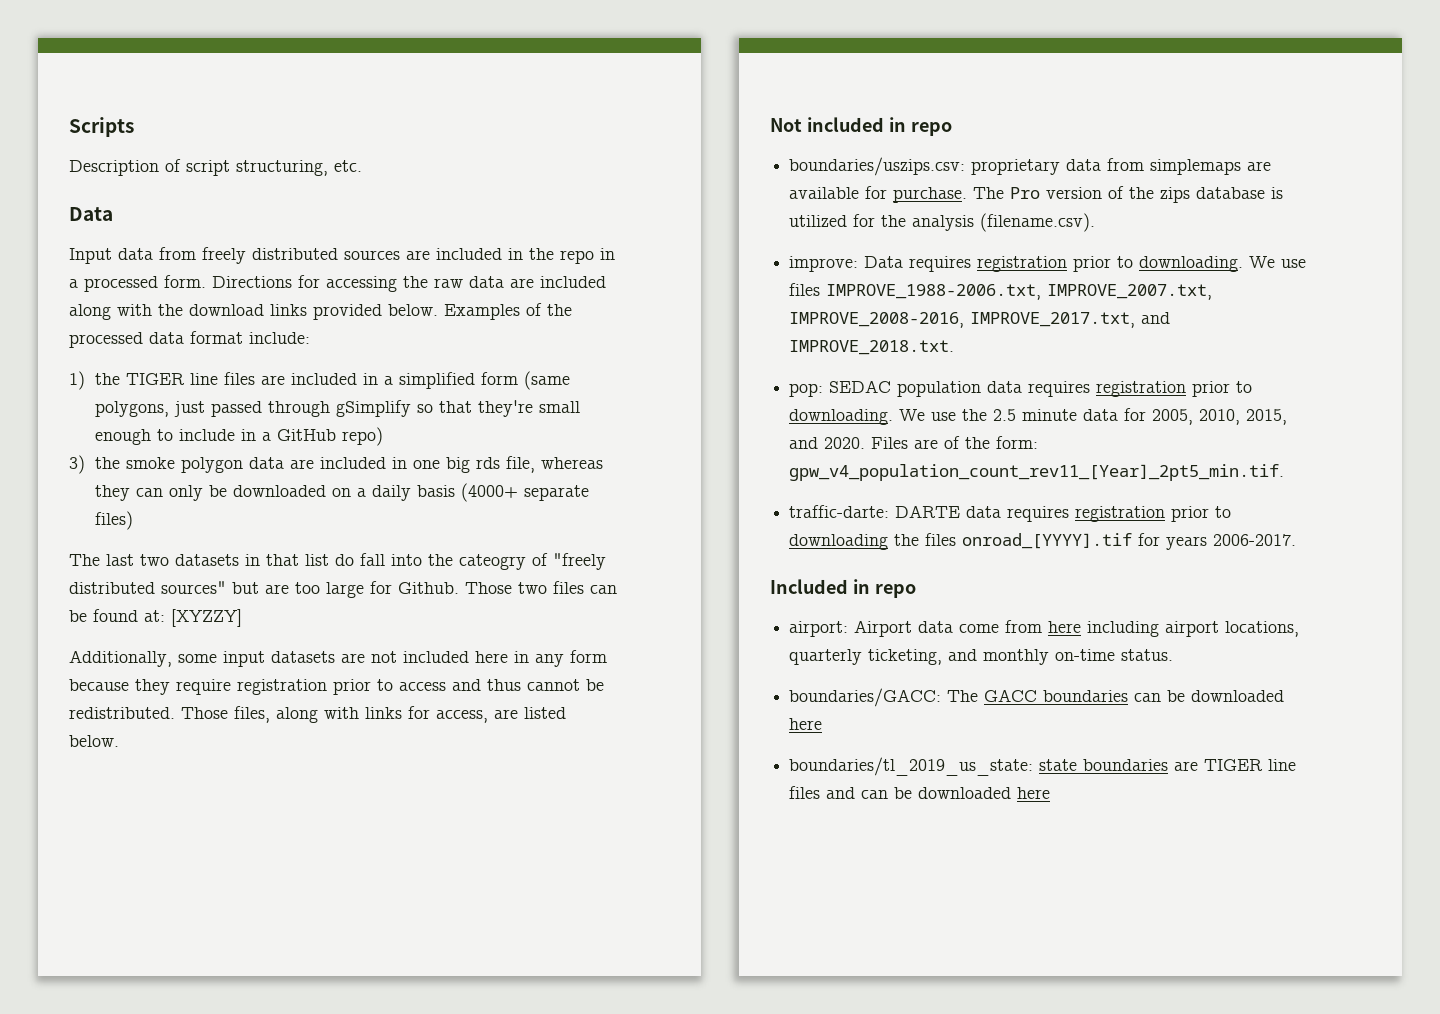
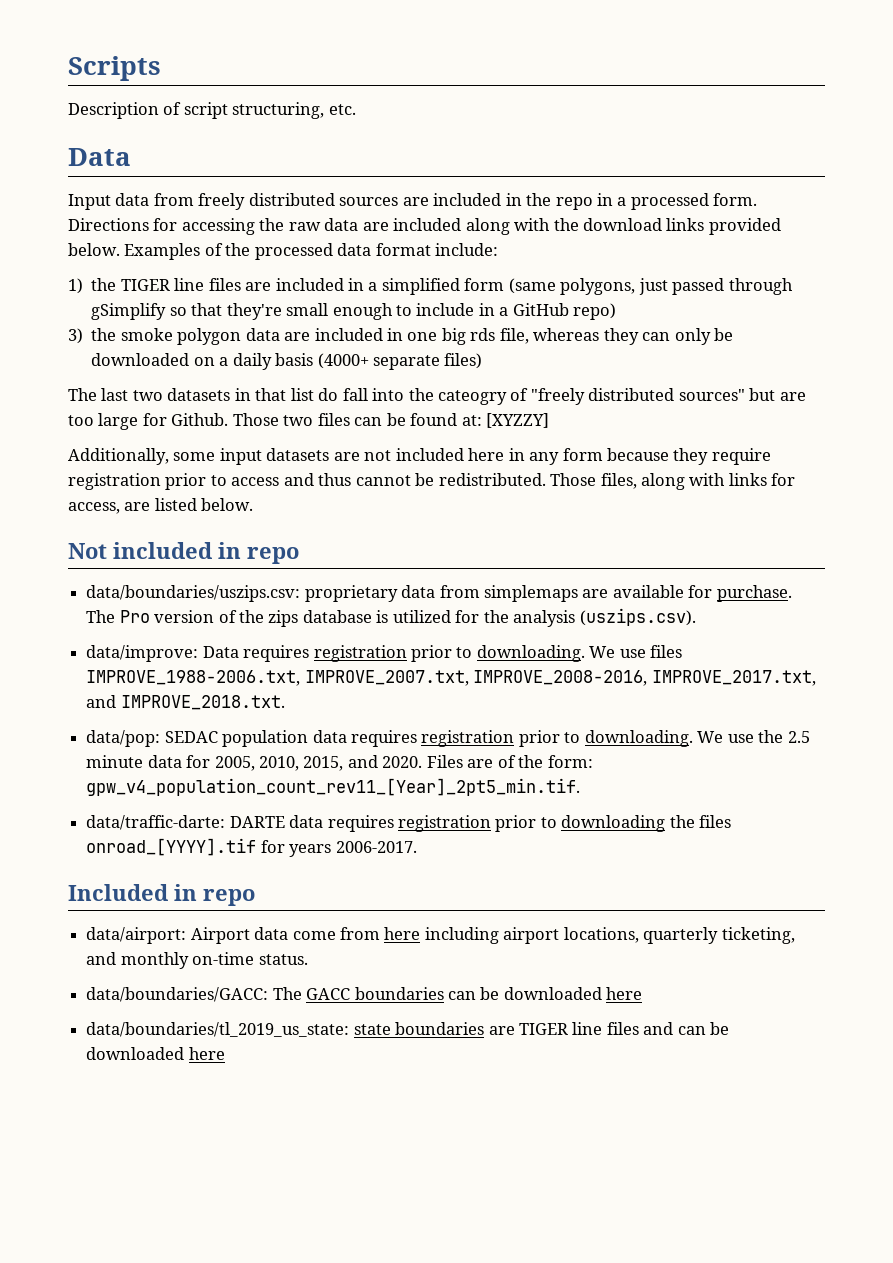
- boundaries/uszips.csv: proprietary data from simplemaps are available for purchase.
+ data/boundaries/uszips.csv: proprietary data from simplemaps are available for purchase.
- The Pro version of the zips database is utilized for the analysis (filename.csv).
- improve: Data requires registration prior to downloading.
+ The Pro version of the zips database is utilized for the analysis (uszips.csv).
+ data/improve: Data requires registration prior to downloading.
- pop: SEDAC population data requires registration prior to downloading.
+ data/pop: SEDAC population data requires registration prior to downloading.
- traffic-darte: DARTE data requires registration prior to downloading the files onroad_[YYYY].tif for years 2006-2017.
+ data/traffic-darte: DARTE data requires registration prior to downloading the files onroad_[YYYY].tif for years 2006-2017.
- airport: Airport data come from here including airport locations, quarterly ticketing, and monthly on-time status.
+ data/airport: Airport data come from here including airport locations, quarterly ticketing, and monthly on-time status.
- boundaries/GACC: The GACC boundaries can be downloaded here
+ data/boundaries/GACC: The GACC boundaries can be downloaded here
- boundaries/tl_2019_us_state: state boundaries are TIGER line files and can be downloaded here
+ data/boundaries/tl_2019_us_state: state boundaries are TIGER line files and can be downloaded here

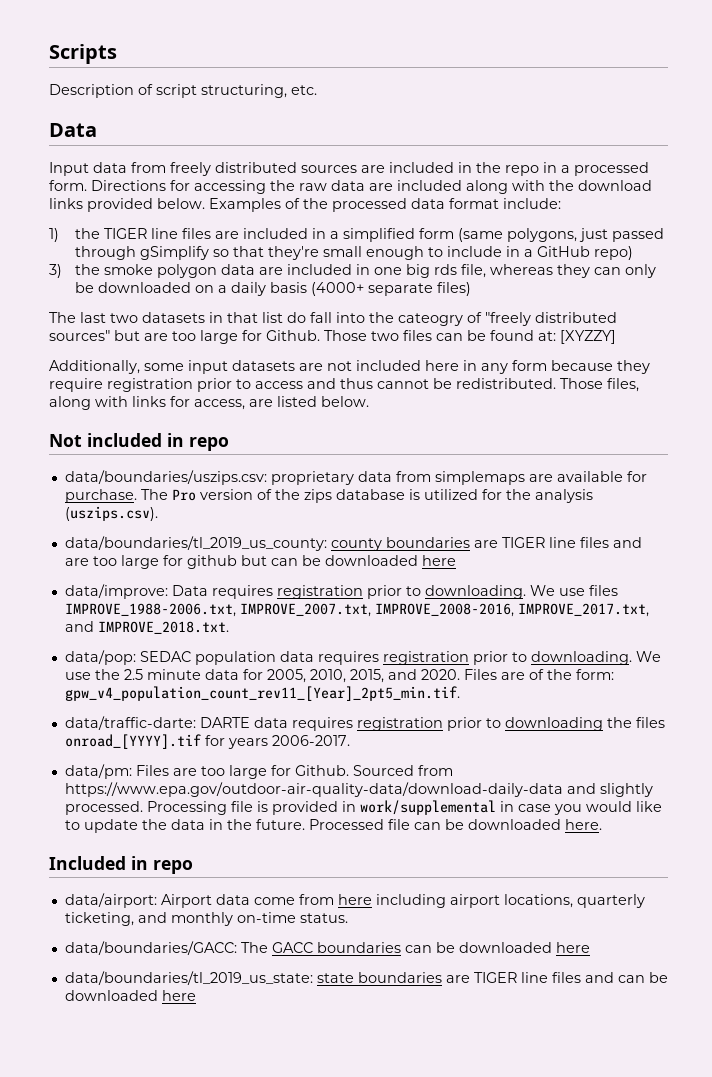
+ data/boundaries/tl_2019_us_county: county boundaries are TIGER line files and are too large for github but can be downloaded here
+ data/pm: Files are too large for Github. Sourced from https://www.epa.gov/outdoor-air-quality-data/download-daily-data and slightly processed. Processing file is provided in work/supplemental in case you would like to update the data in the future. Processed file can be downloaded here.

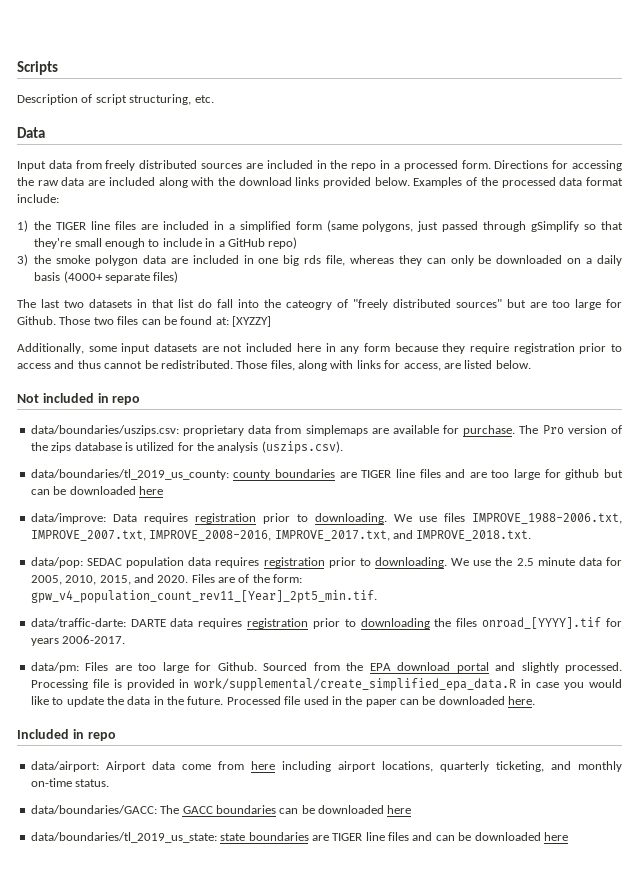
- Sourced from https://www.epa.gov/outdoor-air-quality-data/download-daily-data and slightly processed.
+ Sourced from the EPA download portal and slightly processed.
- Processing file is provided in work/supplemental in case you would like to update the data in the future.
+ Processing file is provided in work/supplemental/create_simplified_epa_data.R in case you would like to update the data in the future.
- Processed file can be downloaded here.
+ Processed file used in the paper can be downloaded here.

